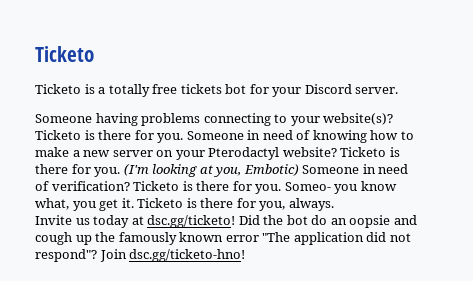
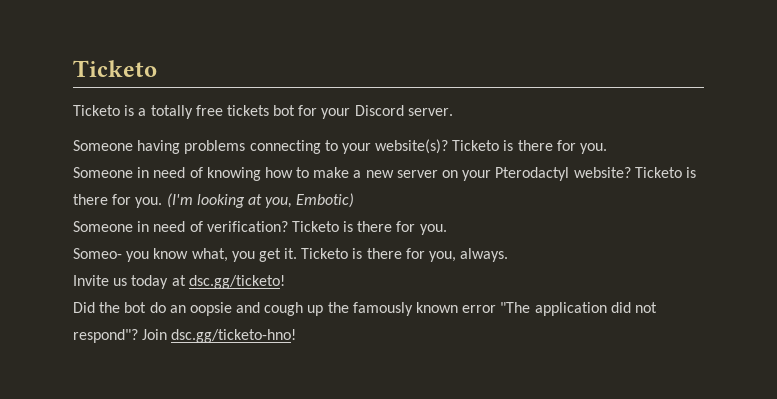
- Someone having problems connecting to your website(s)? Ticketo is there for you. Someone in need of knowing how to make a new server on your Pterodactyl website?
+ Someone having problems connecting to your website(s)? Ticketo is there for you.
+ Someone in need of knowing how to make a new server on your Pterodactyl website?
- (I'm looking at you, Embotic) Someone in need of verification? Ticketo is there for you. Someo- you know what, you get it.
+ (I'm looking at you, Embotic)
+ Someone in need of verification? Ticketo is there for you.
+ Someo- you know what, you get it.
- Invite us today at dsc.gg/ticketo! Did the bot do an oopsie and cough up the famously known error "The application did not respond"?
+ Invite us today at dsc.gg/ticketo!
+ Did the bot do an oopsie and cough up the famously known error "The application did not respond"?

